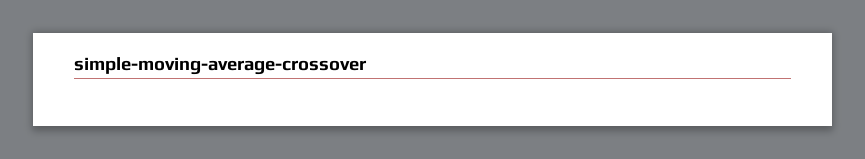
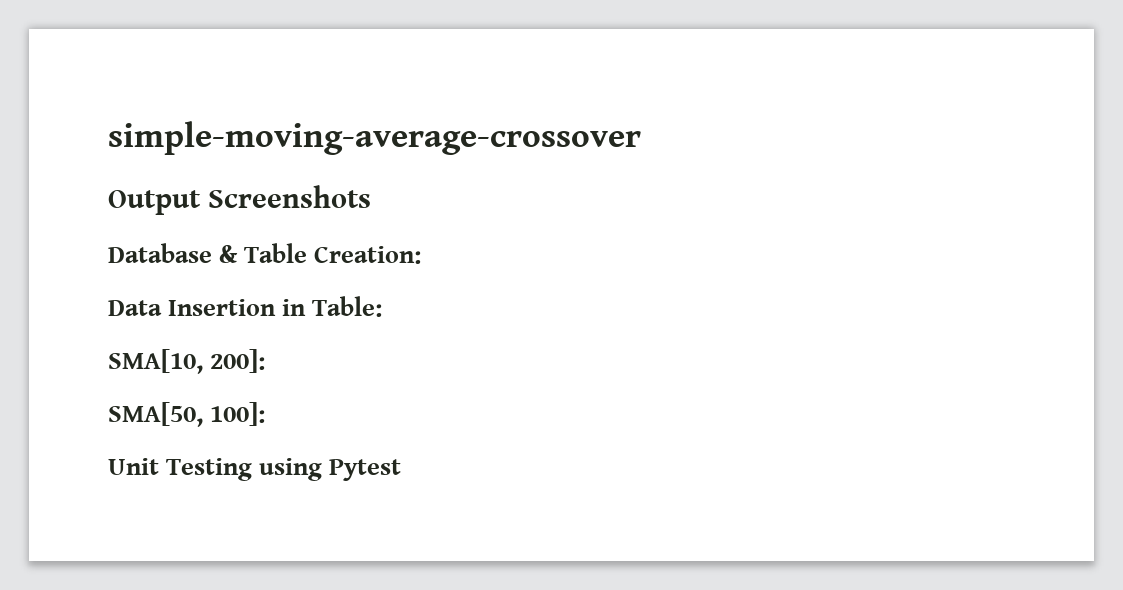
+ Output Screenshots
+ Database & Table Creation:
+ Data Insertion in Table:
+ SMA[10, 200]:
+ SMA[50, 100]:
+ Unit Testing using Pytest

